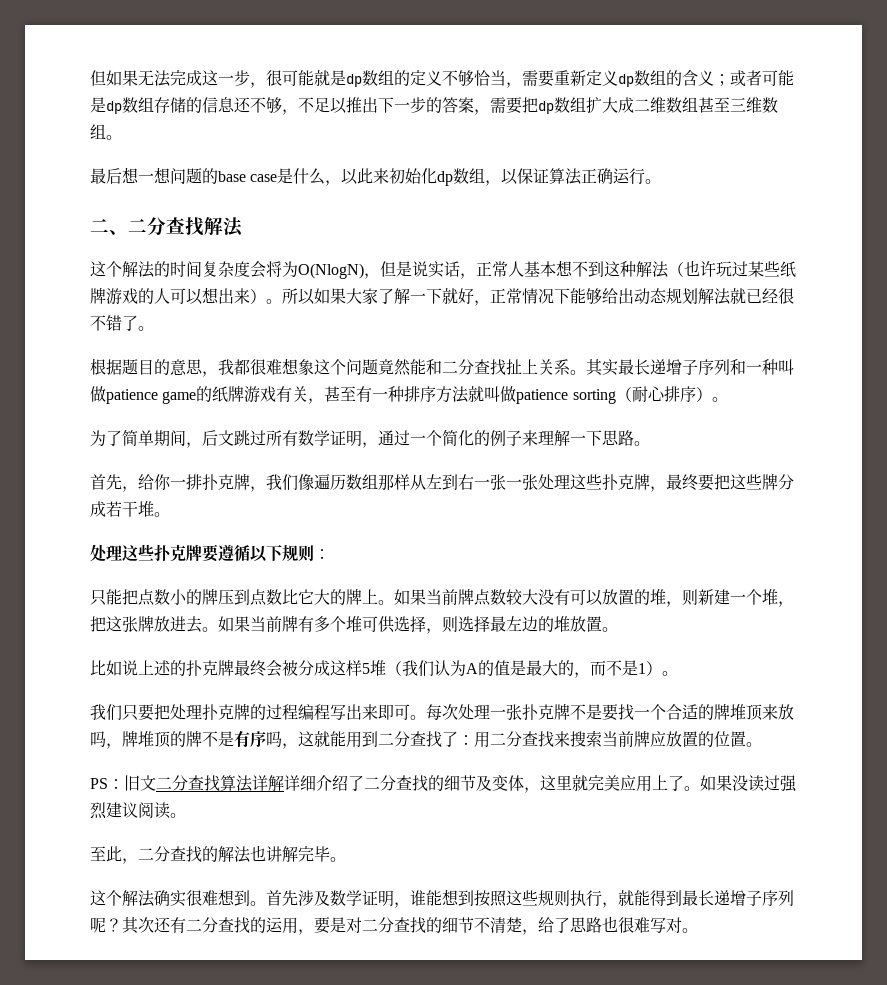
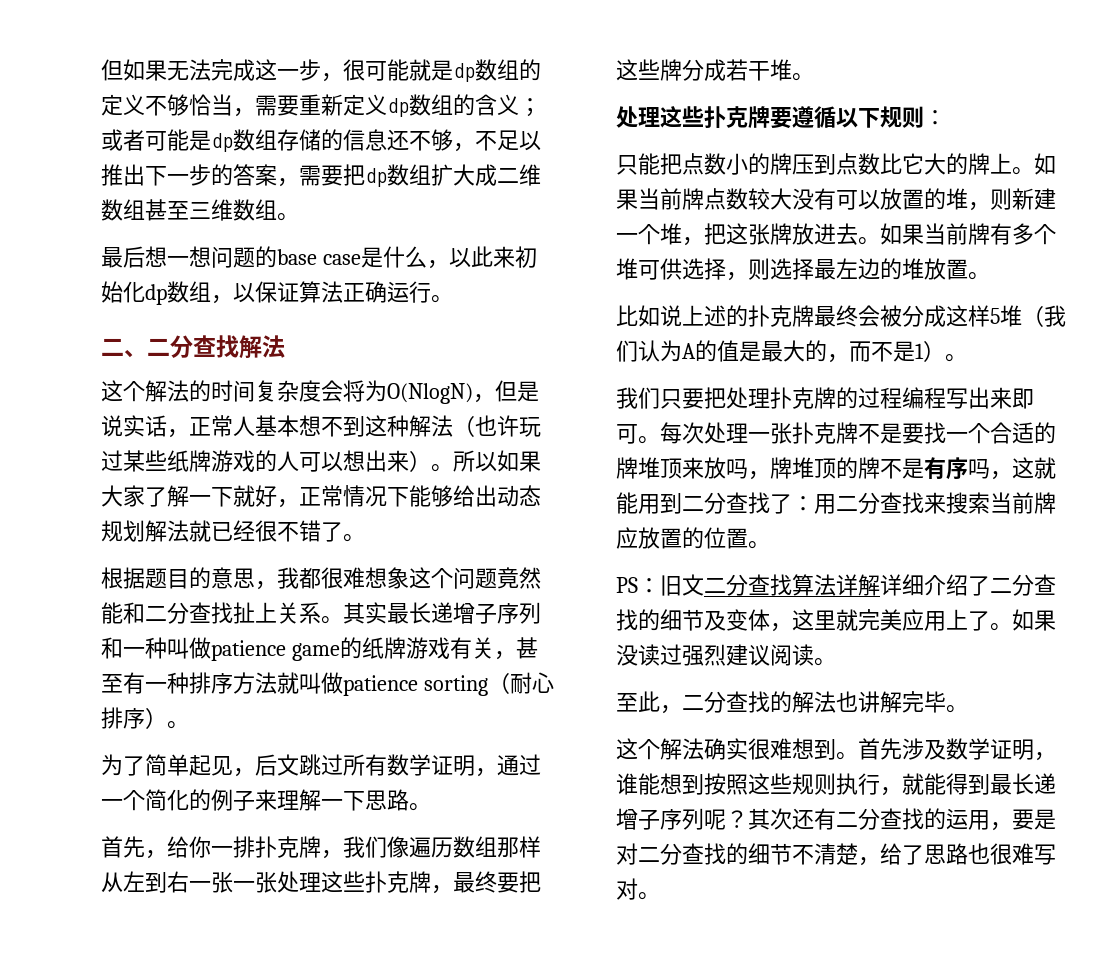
- 为了简单期间，后文跳过所有数学证明，通过一个简化的例子来理解一下思路。
+ 为了简单起见，后文跳过所有数学证明，通过一个简化的例子来理解一下思路。

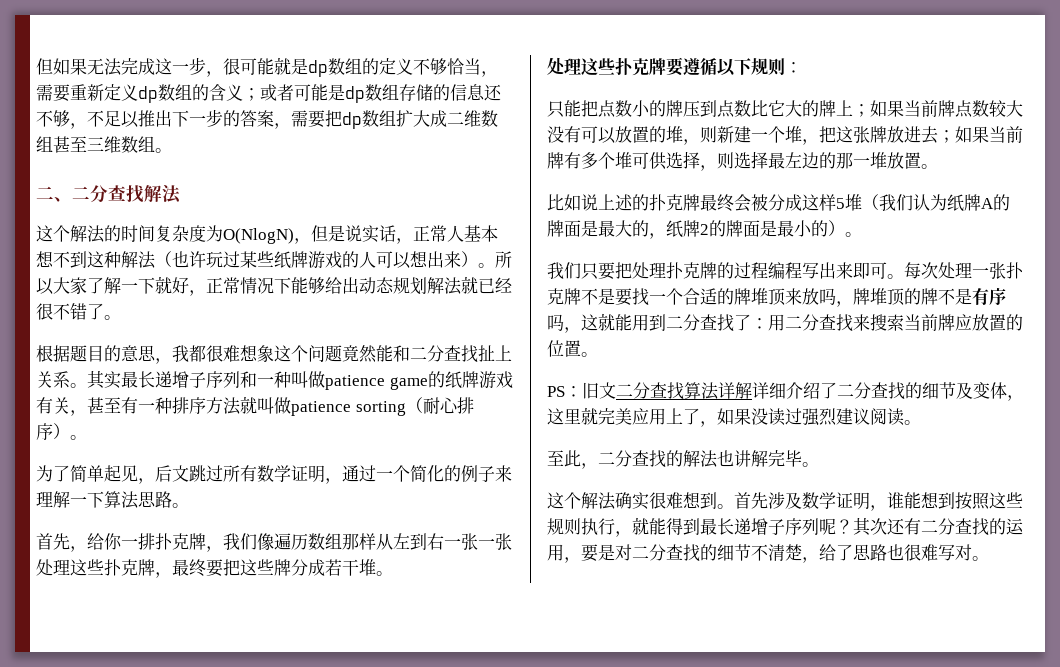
- 最后想一想问题的base case是什么，以此来初始化dp数组，以保证算法正确运行。
- 这个解法的时间复杂度会将为O(NlogN)，但是说实话，正常人基本想不到这种解法（也许玩过某些纸牌游戏的人可以想出来）。
+ 这个解法的时间复杂度为O(NlogN)，但是说实话，正常人基本想不到这种解法（也许玩过某些纸牌游戏的人可以想出来）。
- 所以如果大家了解一下就好，正常情况下能够给出动态规划解法就已经很不错了。
+ 所以大家了解一下就好，正常情况下能够给出动态规划解法就已经很不错了。
- 为了简单起见，后文跳过所有数学证明，通过一个简化的例子来理解一下思路。
+ 为了简单起见，后文跳过所有数学证明，通过一个简化的例子来理解一下算法思路。
- 只能把点数小的牌压到点数比它大的牌上。如果当前牌点数较大没有可以放置的堆，则新建一个堆，把这张牌放进去。如果当前牌有多个堆可供选择，则选择最左边的堆放置。
+ 只能把点数小的牌压到点数比它大的牌上；如果当前牌点数较大没有可以放置的堆，则新建一个堆，把这张牌放进去；如果当前牌有多个堆可供选择，则选择最左边的那一堆放置。
- 比如说上述的扑克牌最终会被分成这样5堆（我们认为A的值是最大的，而不是1）。
+ 比如说上述的扑克牌最终会被分成这样5堆（我们认为纸牌A的牌面是最大的，纸牌2的牌面是最小的）。
- PS：旧文二分查找算法详解详细介绍了二分查找的细节及变体，这里就完美应用上了。如果没读过强烈建议阅读。
+ PS：旧文二分查找算法详解详细介绍了二分查找的细节及变体，这里就完美应用上了，如果没读过强烈建议阅读。

